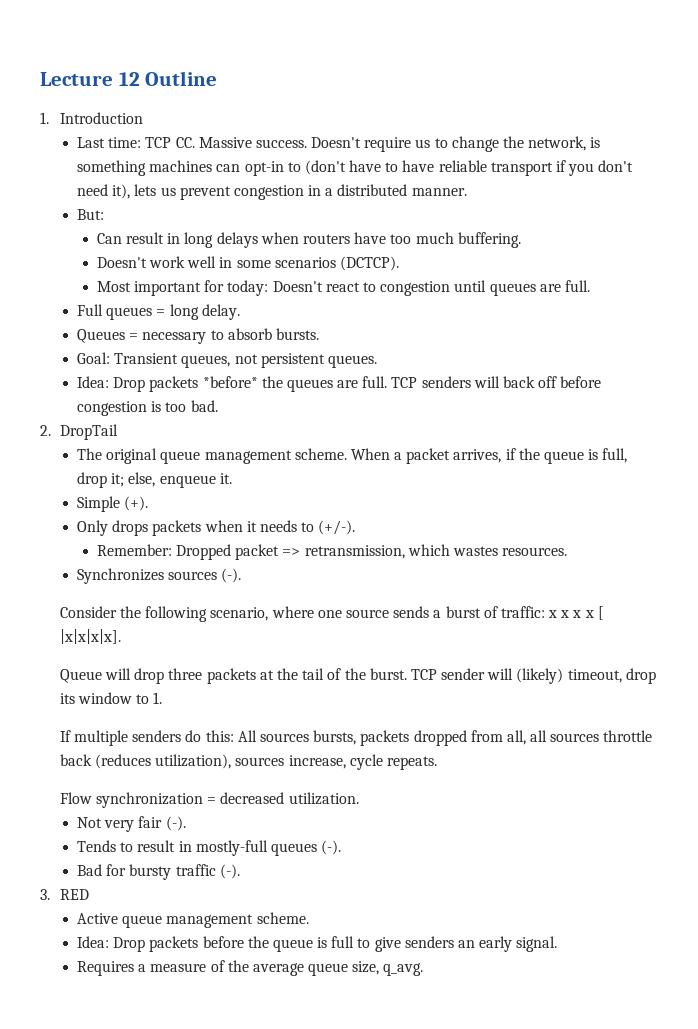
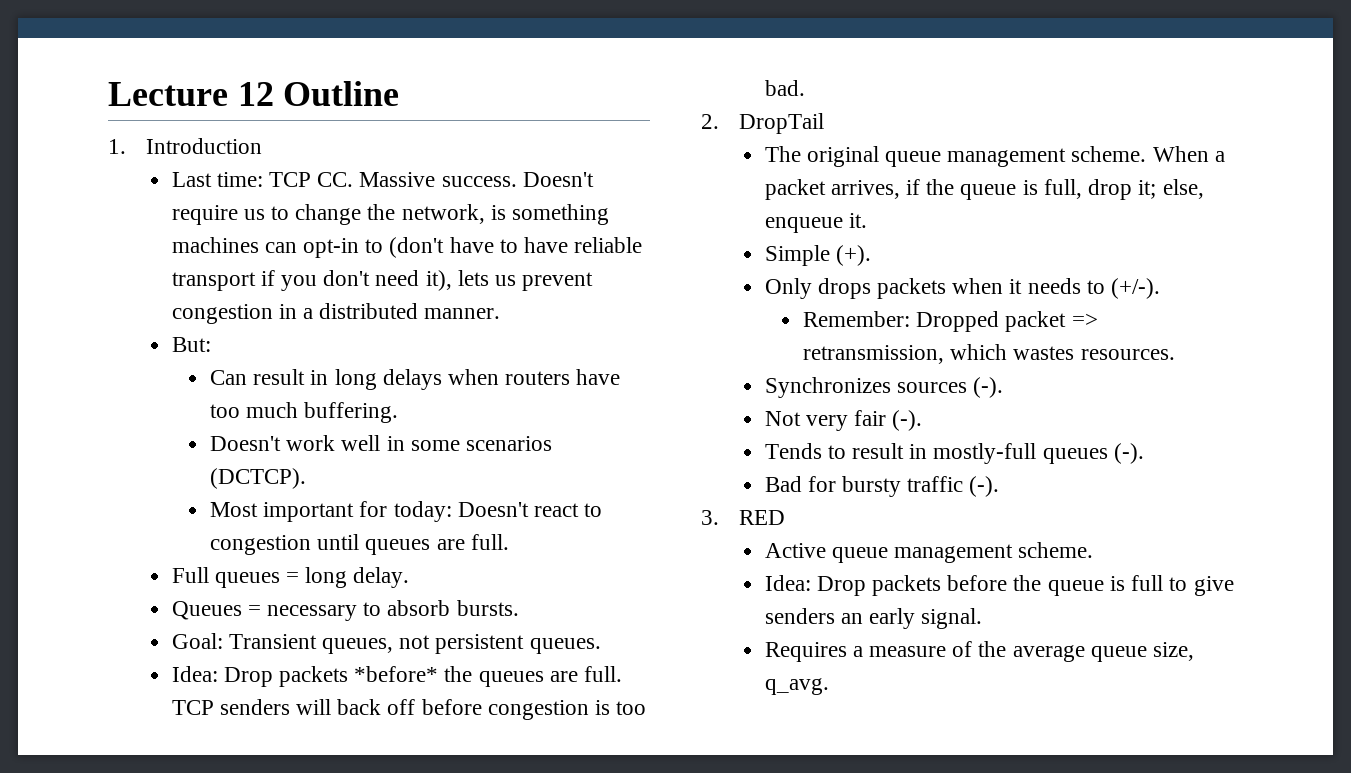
- Consider the following scenario, where one source sends a burst of traffic: x x x x [ |x|x|x|x].
- Queue will drop three packets at the tail of the burst. TCP sender will (likely) timeout, drop its window to 1.
- If multiple senders do this: All sources bursts, packets dropped from all, all sources throttle back (reduces utilization), sources increase, cycle repeats.
- Flow synchronization = decreased utilization.

